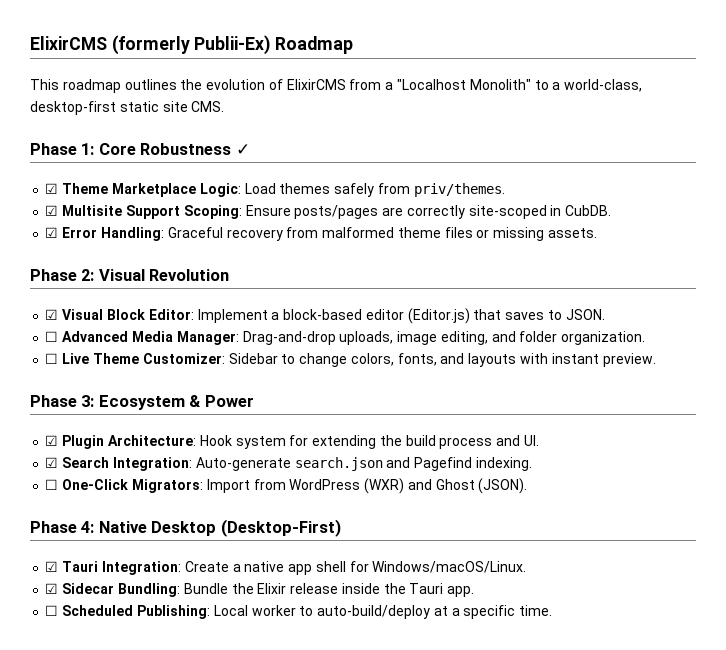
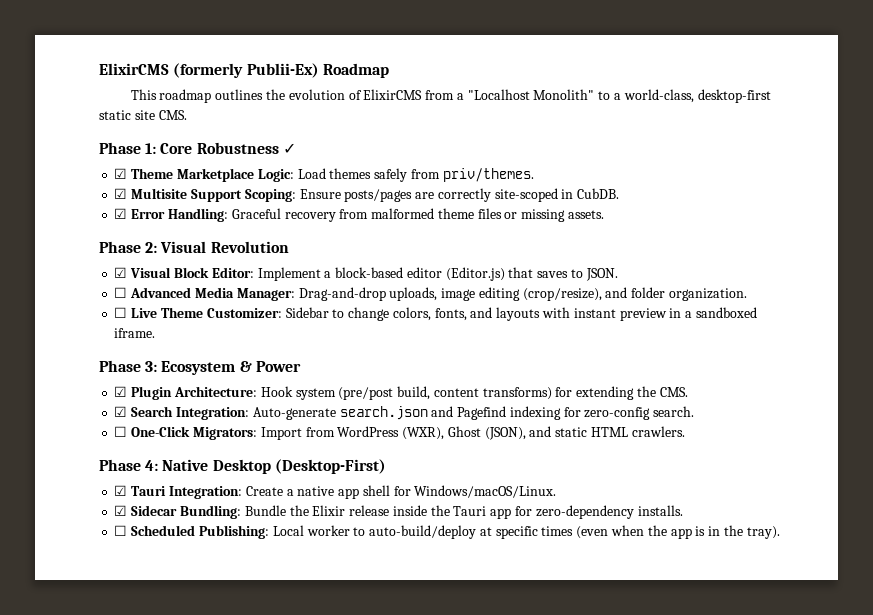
- ☐ Advanced Media Manager: Drag-and-drop uploads, image editing, and folder organization.
+ ☐ Advanced Media Manager: Drag-and-drop uploads, image editing (crop/resize), and folder organization.
- ☐ Live Theme Customizer: Sidebar to change colors, fonts, and layouts with instant preview.
+ ☐ Live Theme Customizer: Sidebar to change colors, fonts, and layouts with instant preview in a sandboxed iframe.
- ☑ Plugin Architecture: Hook system for extending the build process and UI.
+ ☑ Plugin Architecture: Hook system (pre/post build, content transforms) for extending the CMS.
- ☑ Search Integration: Auto-generate search.json and Pagefind indexing.
+ ☑ Search Integration: Auto-generate search.json and Pagefind indexing for zero-config search.
- ☐ One-Click Migrators: Import from WordPress (WXR) and Ghost (JSON).
+ ☐ One-Click Migrators: Import from WordPress (WXR), Ghost (JSON), and static HTML crawlers.
- ☑ Sidecar Bundling: Bundle the Elixir release inside the Tauri app.
+ ☑ Sidecar Bundling: Bundle the Elixir release inside the Tauri app for zero-dependency installs.
- ☐ Scheduled Publishing: Local worker to auto-build/deploy at a specific time.
+ ☐ Scheduled Publishing: Local worker to auto-build/deploy at specific times (even when the app is in the tray).

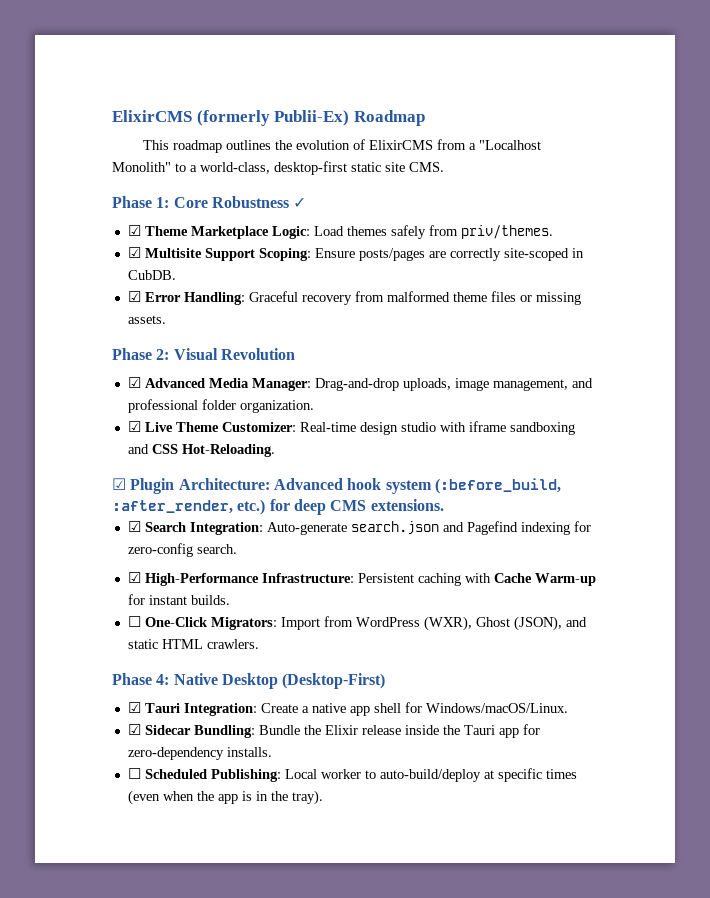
- ☑ Visual Block Editor: Implement a block-based editor (Editor.js) that saves to JSON.
- ☐ Advanced Media Manager: Drag-and-drop uploads, image editing (crop/resize), and folder organization.
+ ☑ Advanced Media Manager: Drag-and-drop uploads, image management, and professional folder organization.
- ☐ Live Theme Customizer: Sidebar to change colors, fonts, and layouts with instant preview in a sandboxed iframe.
- Phase 3: Ecosystem & Power
- ☑ Plugin Architecture: Hook system (pre/post build, content transforms) for extending the CMS.
+ ☑ Live Theme Customizer: Real-time design studio with iframe sandboxing and CSS Hot-Reloading.
+ ☑ Plugin Architecture: Advanced hook system (:before_build, :after_render, etc.) for deep CMS extensions.
+ ☑ High-Performance Infrastructure: Persistent caching with Cache Warm-up for instant builds.

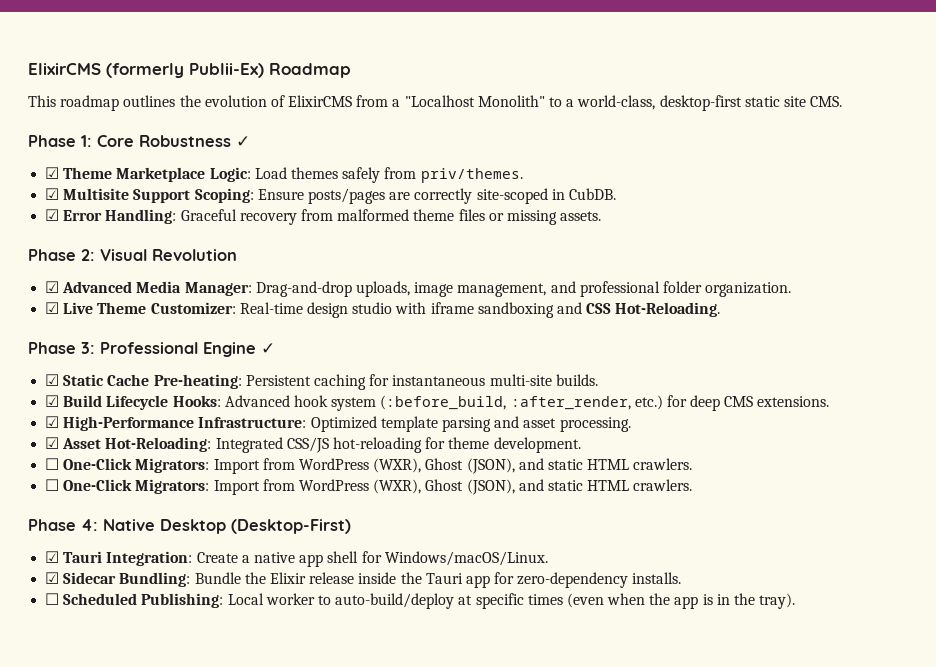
- ☑ Plugin Architecture: Advanced hook system (:before_build, :after_render, etc.) for deep CMS extensions.
+ Phase 3: Professional Engine ✓
+ ☑ Static Cache Pre-heating: Persistent caching for instantaneous multi-site builds.
+ ☑ Build Lifecycle Hooks: Advanced hook system (:before_build, :after_render, etc.) for deep CMS extensions.
- ☑ Search Integration: Auto-generate search.json and Pagefind indexing for zero-config search.
- ☑ High-Performance Infrastructure: Persistent caching with Cache Warm-up for instant builds.
+ ☑ High-Performance Infrastructure: Optimized template parsing and asset processing.
+ ☑ Asset Hot-Reloading: Integrated CSS/JS hot-reloading for theme development.
+ ☐ One-Click Migrators: Import from WordPress (WXR), Ghost (JSON), and static HTML crawlers.

